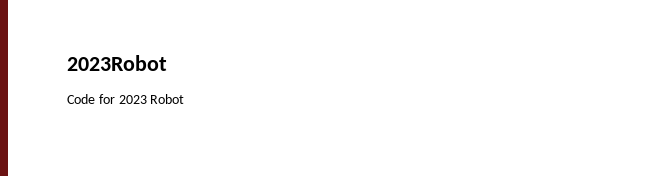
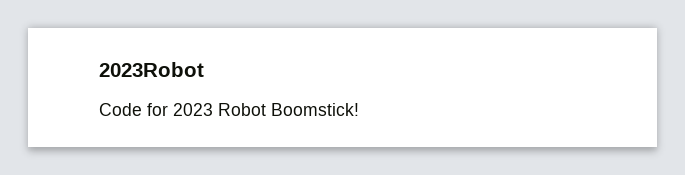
- Code for 2023 Robot
+ Code for 2023 Robot Boomstick!

